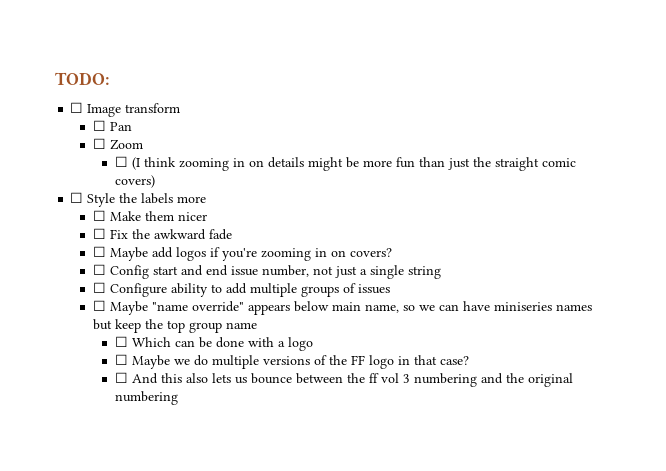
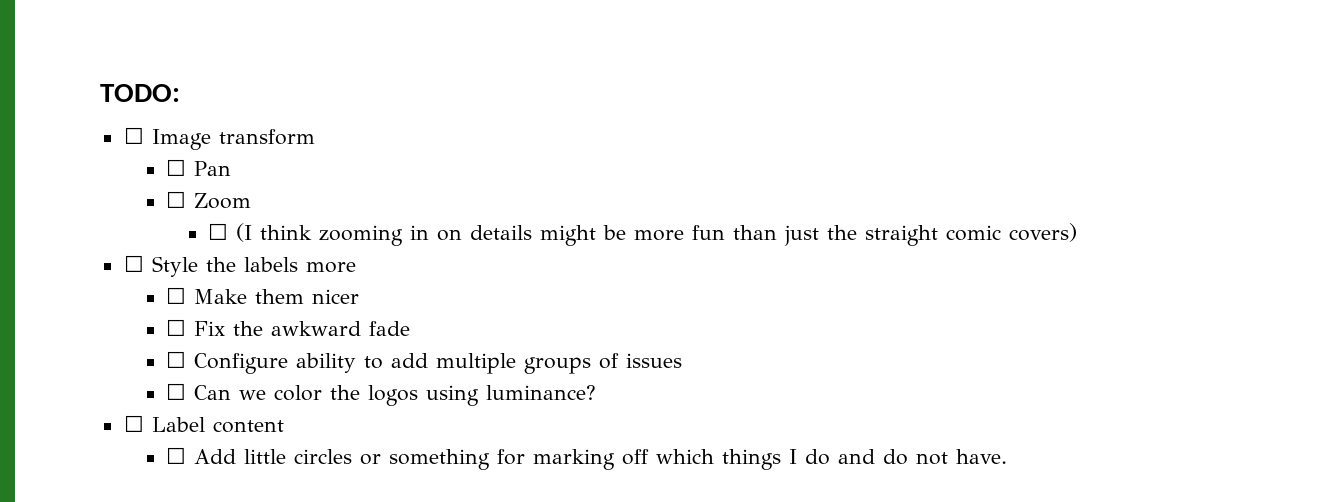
- ☐ Maybe add logos if you're zooming in on covers?
- ☐ Config start and end issue number, not just a single string
- ☐ Maybe "name override" appears below main name, so we can have miniseries names but keep the top group name
- ☐ Which can be done with a logo
- ☐ Maybe we do multiple versions of the FF logo in that case?
- ☐ And this also lets us bounce between the ff vol 3 numbering and the original numbering
+ ☐ Can we color the logos using luminance?
+ ☐ Label content
+ ☐ Add little circles or something for marking off which things I do and do not have.

